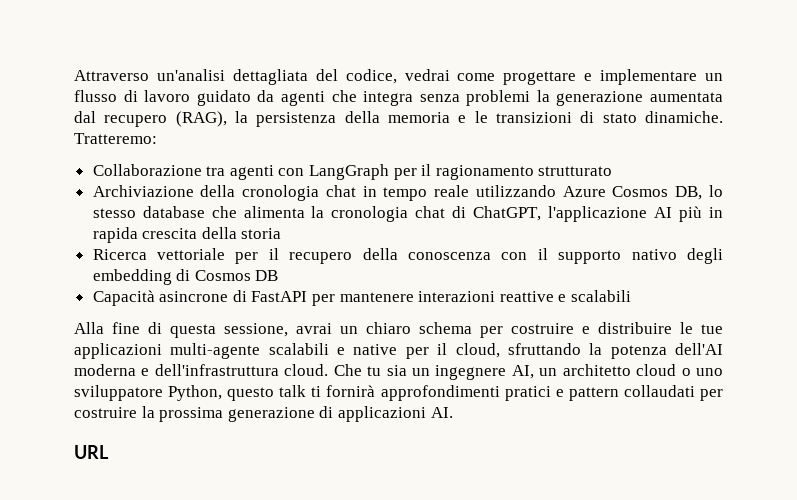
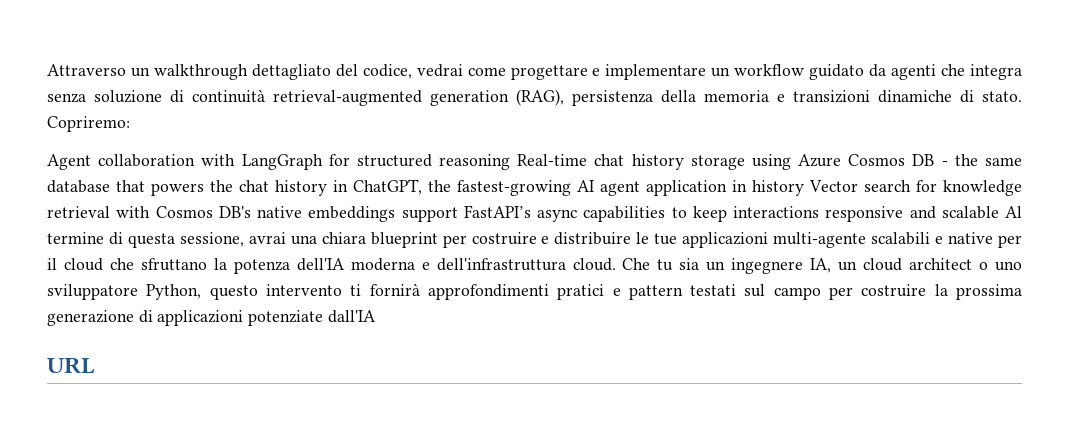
- Attraverso un'analisi dettagliata del codice, vedrai come progettare e implementare un flusso di lavoro guidato da agenti che integra senza problemi la generazione aumentata dal recupero (RAG), la persistenza della memoria e le transizioni di stato dinamiche. Tratteremo:
- Collaborazione tra agenti con LangGraph per il ragionamento strutturato
- Archiviazione della cronologia chat in tempo reale utilizzando Azure Cosmos DB, lo stesso database che alimenta la cronologia chat di ChatGPT, l'applicazione AI più in rapida crescita della storia
- Ricerca vettoriale per il recupero della conoscenza con il supporto nativo degli embedding di Cosmos DB
- Capacità asincrone di FastAPI per mantenere interazioni reattive e scalabili
- Alla fine di questa sessione, avrai un chiaro schema per costruire e distribuire le tue applicazioni multi-agente scalabili e native per il cloud, sfruttando la potenza dell'AI moderna e dell'infrastruttura cloud.
+ Attraverso un walkthrough dettagliato del codice, vedrai come progettare e implementare un workflow guidato da agenti che integra senza soluzione di continuità retrieval-augmented generation (RAG), persistenza della memoria e transizioni dinamiche di stato. Copriremo:
+ Agent collaboration with LangGraph for structured reasoning Real-time chat history storage using Azure Cosmos DB - the same database that powers the chat history in ChatGPT, the fastest-growing AI agent application in history Vector search for knowledge retrieval with Cosmos DB's native embeddings support FastAPI’s async capabilities to keep interactions responsive and scalable Al termine di questa sessione, avrai una chiara blueprint per costruire e distribuire le tue applicazioni multi-agente scalabili e native per il cloud che sfruttano la potenza dell'IA moderna e dell'infrastruttura cloud.
- Che tu sia un ingegnere AI, un architetto cloud o uno sviluppatore Python, questo talk ti fornirà approfondimenti pratici e pattern collaudati per costruire la prossima generazione di applicazioni AI.
+ Che tu sia un ingegnere IA, un cloud architect o uno sviluppatore Python, questo intervento ti fornirà approfondimenti pratici e pattern testati sul campo per costruire la prossima generazione di applicazioni potenziate dall'IA

